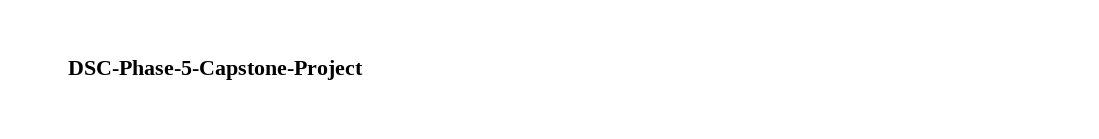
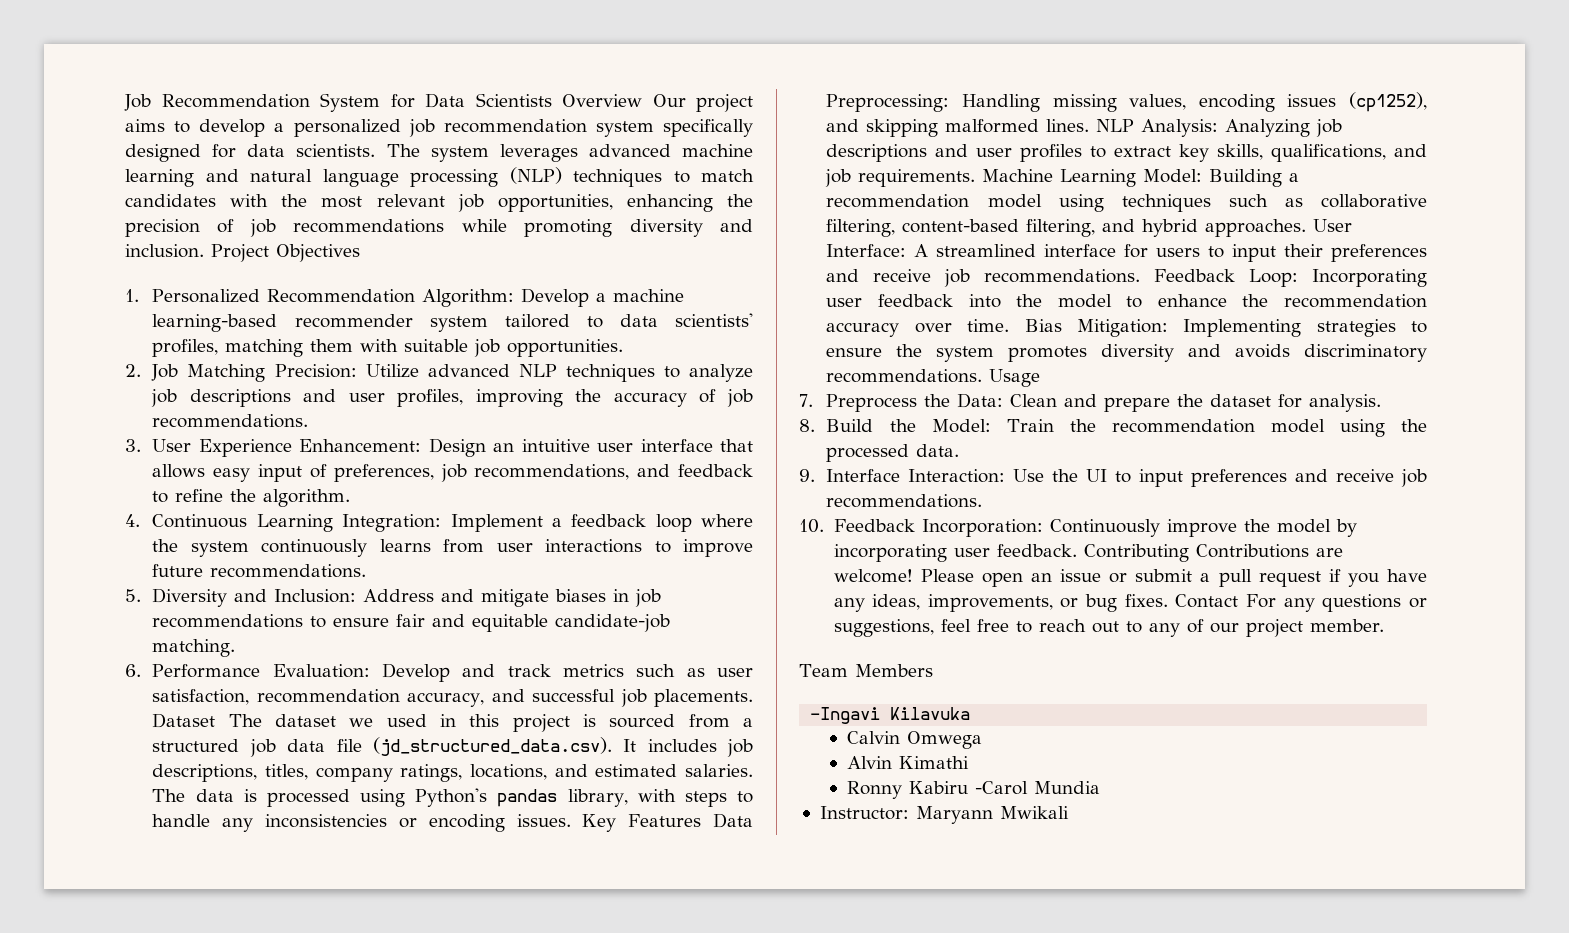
- DSC-Phase-5-Capstone-Project
+ Job Recommendation System for Data Scientists Overview Our project aims to develop a personalized job recommendation system specifically designed for data scientists. The system leverages advanced machine learning and natural language processing (NLP) techniques to match candidates with the most relevant job opportunities, enhancing the precision of job recommendations while promoting diversity and inclusion. Project Objectives
+ 1. Personalized Recommendation Algorithm: Develop a machine learning-based recommender system tailored to data scientists' profiles, matching them with suitable job opportunities.
+ 2. Job Matching Precision: Utilize advanced NLP techniques to analyze job descriptions and user profiles, improving the accuracy of job recommendations.
+ 3. User Experience Enhancement: Design an intuitive user interface that allows easy input of preferences, job recommendations, and feedback to refine the algorithm.
+ 4. Continuous Learning Integration: Implement a feedback loop where the system continuously learns from user interactions to improve future recommendations.
+ 5. Diversity and Inclusion: Address and mitigate biases in job recommendations to ensure fair and equitable candidate-job matching.
+ 6. Performance Evaluation: Develop and track metrics such as user satisfaction, recommendation accuracy, and successful job placements. Dataset The dataset we used in this project is sourced from a structured job data file (jd_structured_data.csv). It includes job descriptions, titles, company ratings, locations, and estimated salaries. The data is processed using Python's pandas library, with steps to handle any inconsistencies or encoding issues. Key Features Data Preprocessing: Handling missing values, encoding issues (cp1252), and skipping malformed lines. NLP Analysis: Analyzing job descriptions and user profiles to extract key skills, qualifications, and job requirements. Machine Learning Model: Building a recommendation model using techniques such as collaborative filtering, content-based filtering, and hybrid approaches. User Interface: A streamlined interface for users to input their preferences and receive job recommendations. Feedback Loop: Incorporating user feedback into the model to enhance the recommendation accuracy over time. Bias Mitigation: Implementing strategies to ensure the system promotes diversity and avoids discriminatory recommendations. Usage
+ 7. Preprocess the Data: Clean and prepare the dataset for analysis.
+ 8. Build the Model: Train the recommendation model using the processed data.
+ 9. Interface Interaction: Use the UI to input preferences and receive job recommendations.
+ 10. Feedback Incorporation: Continuously improve the model by incorporating user feedback. Contributing Contributions are welcome! Please open an issue or submit a pull request if you have any ideas, improvements, or bug fixes. Contact For any questions or suggestions, feel free to reach out to any of our project member.
+ Team Members
+ -Ingavi Kilavuka
+ Calvin Omwega
+ Alvin Kimathi
+ Ronny Kabiru -Carol Mundia
+ Instructor: Maryann Mwikali

